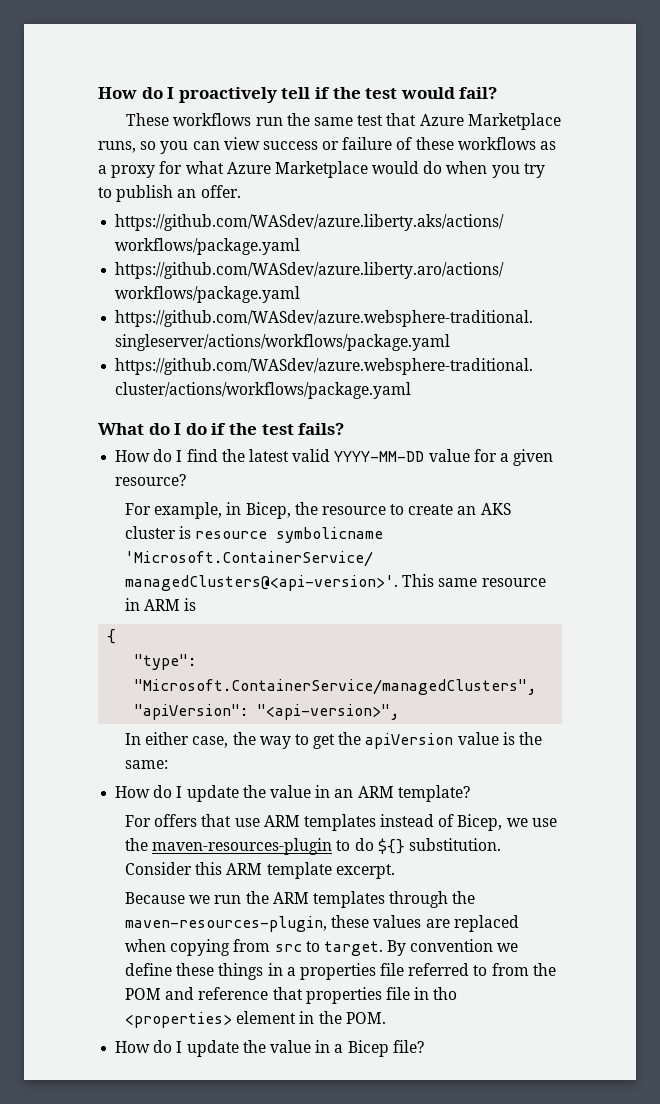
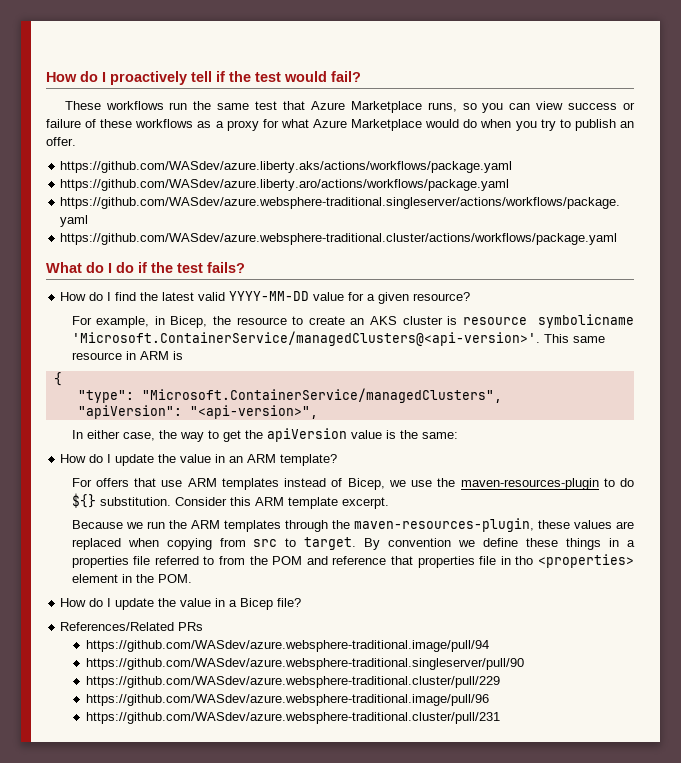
+ References/Related PRs
+ https://github.com/WASdev/azure.websphere-traditional.image/pull/94
+ https://github.com/WASdev/azure.websphere-traditional.singleserver/pull/90
+ https://github.com/WASdev/azure.websphere-traditional.cluster/pull/229
+ https://github.com/WASdev/azure.websphere-traditional.image/pull/96
+ https://github.com/WASdev/azure.websphere-traditional.cluster/pull/231

